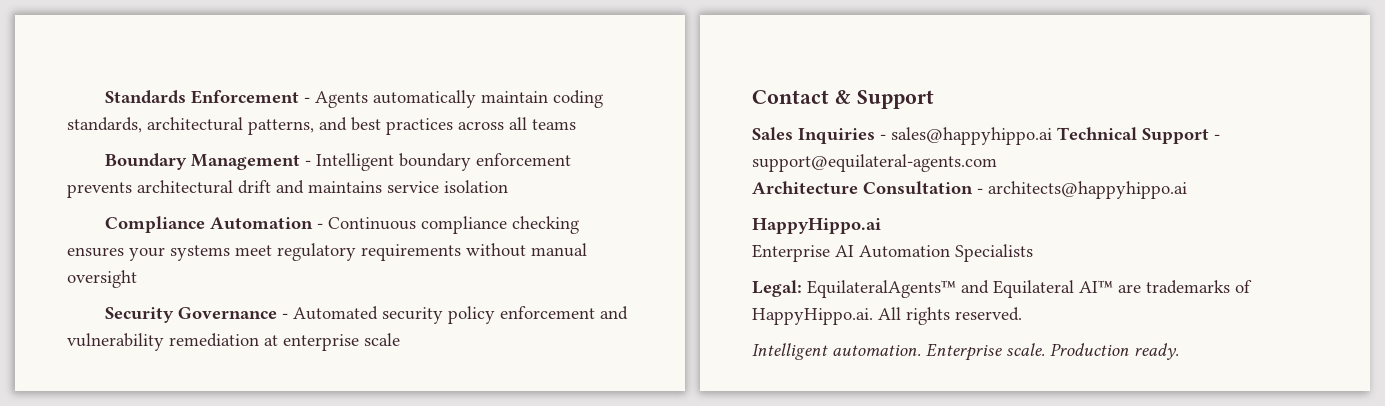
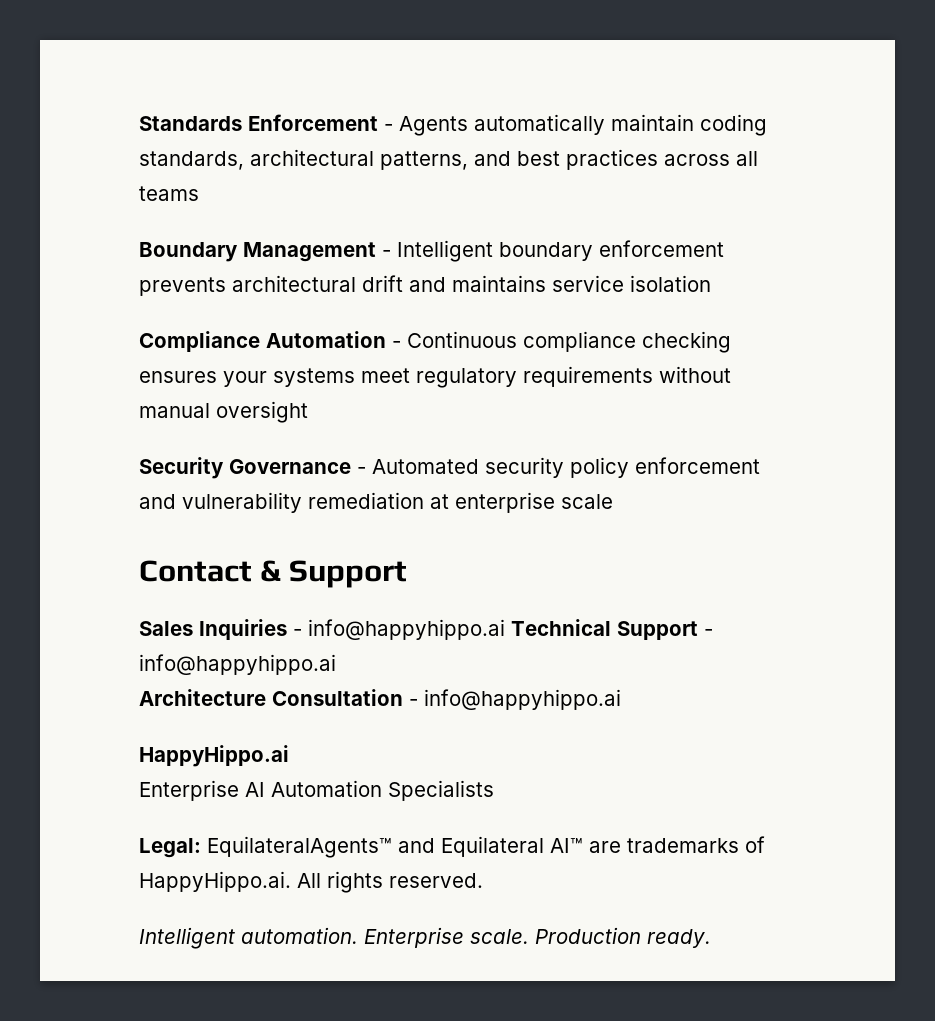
- Sales Inquiries - sales@happyhippo.ai Technical Support - support@equilateral-agents.com
+ Sales Inquiries - info@happyhippo.ai Technical Support - info@happyhippo.ai
- Architecture Consultation - architects@happyhippo.ai
+ Architecture Consultation - info@happyhippo.ai

